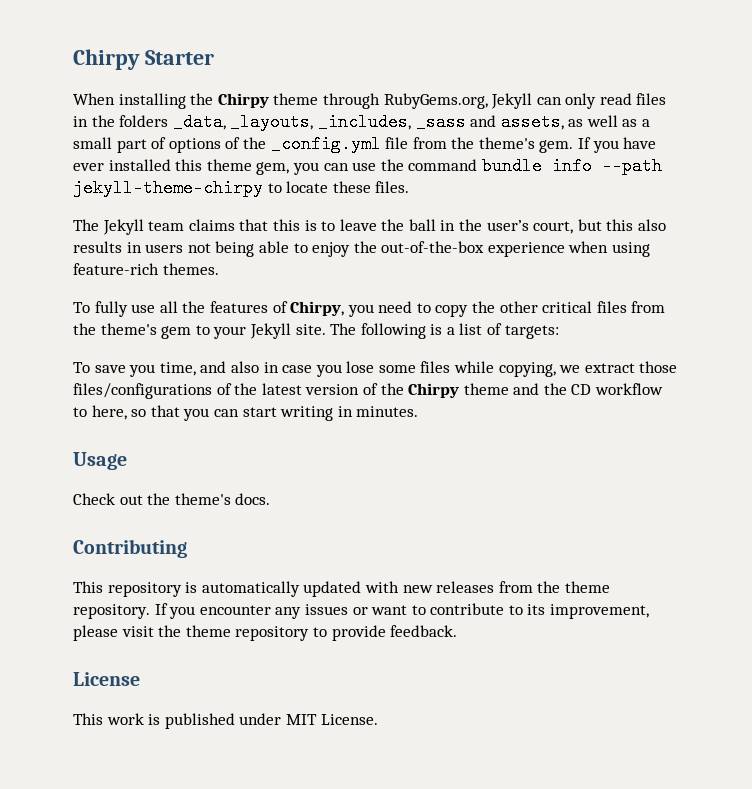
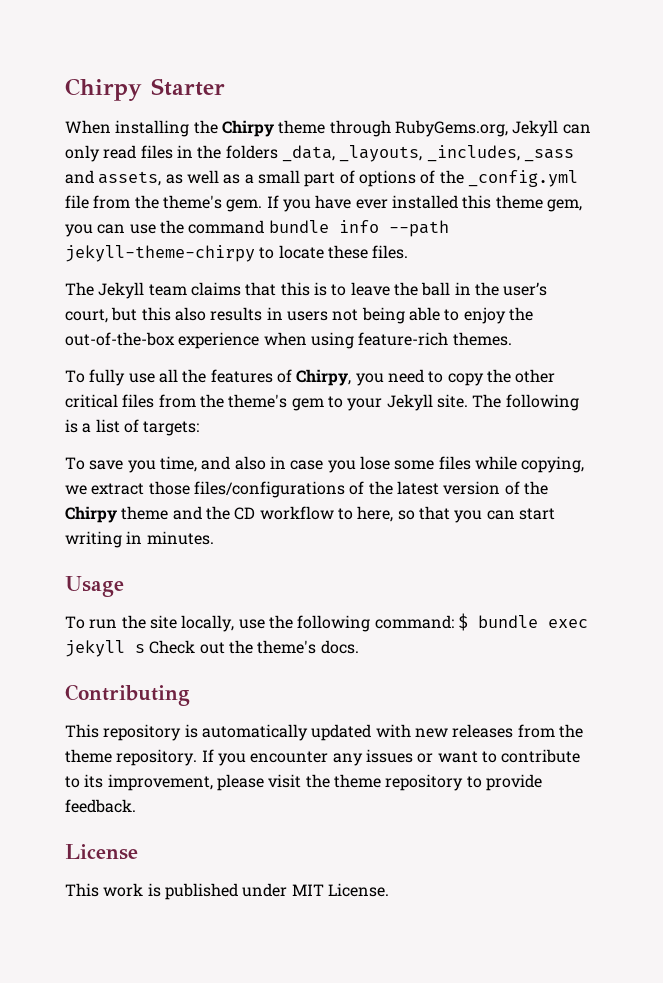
- Check out the theme's docs.
+ To run the site locally, use the following command: $ bundle exec jekyll s Check out the theme's docs.

